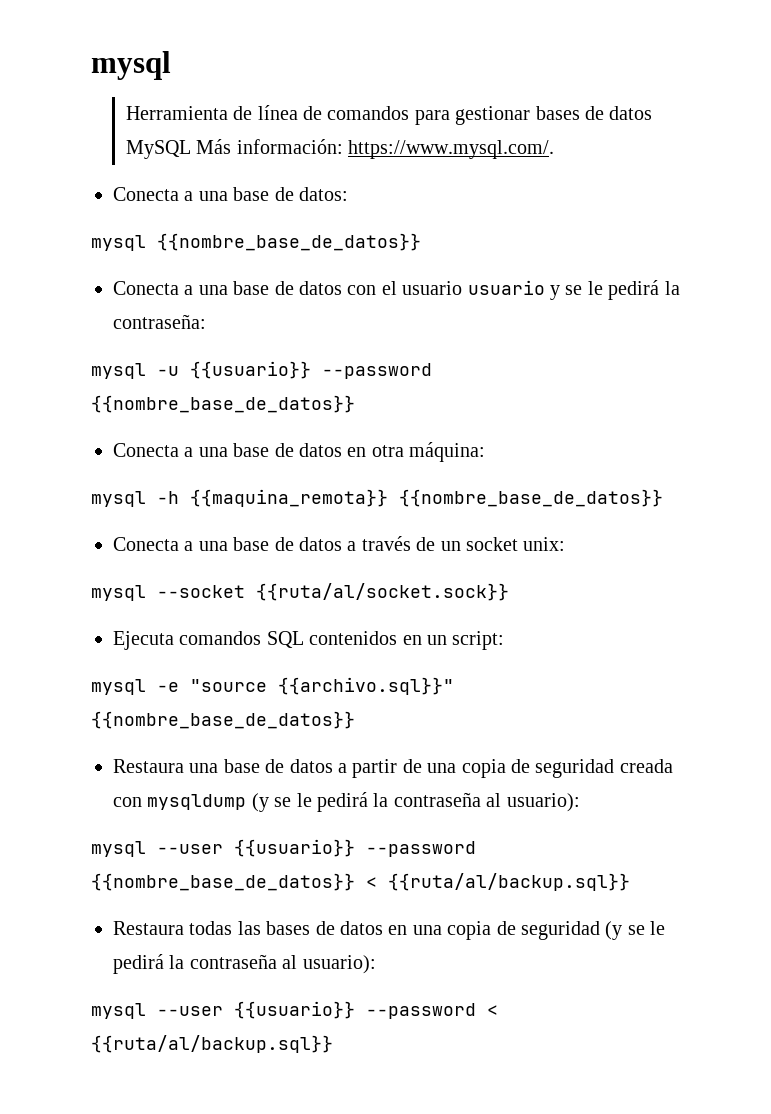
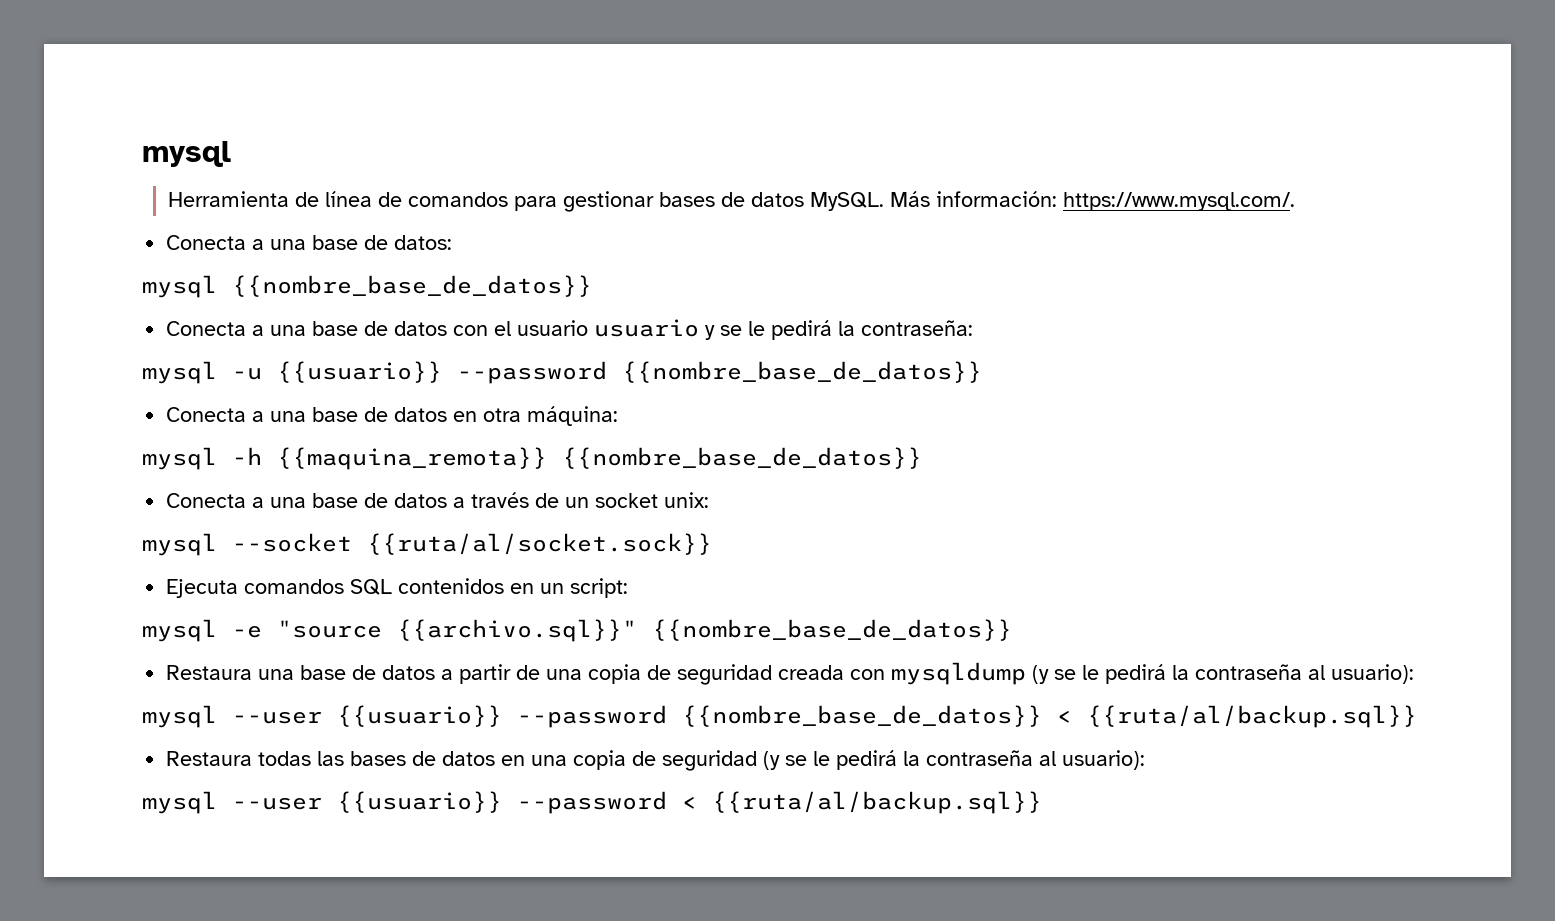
- Herramienta de línea de comandos para gestionar bases de datos MySQL Más información: https://www.mysql.com/.
+ Herramienta de línea de comandos para gestionar bases de datos MySQL. Más información: https://www.mysql.com/.

